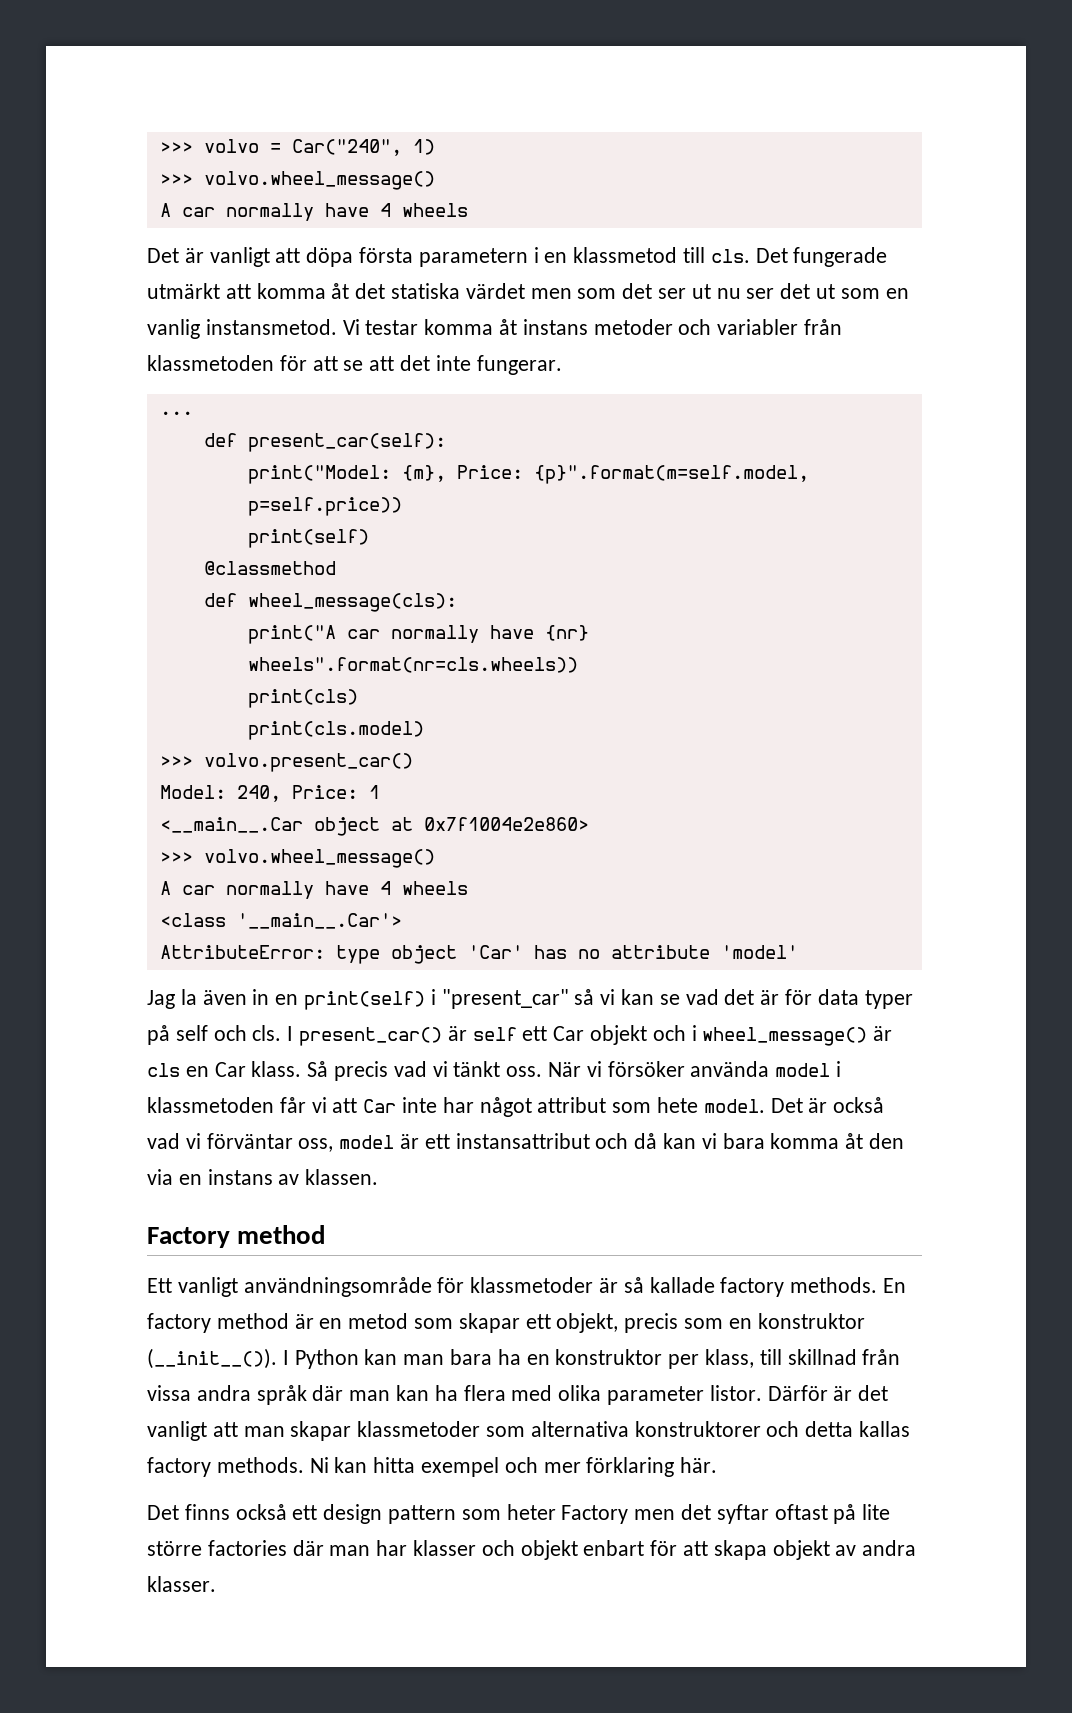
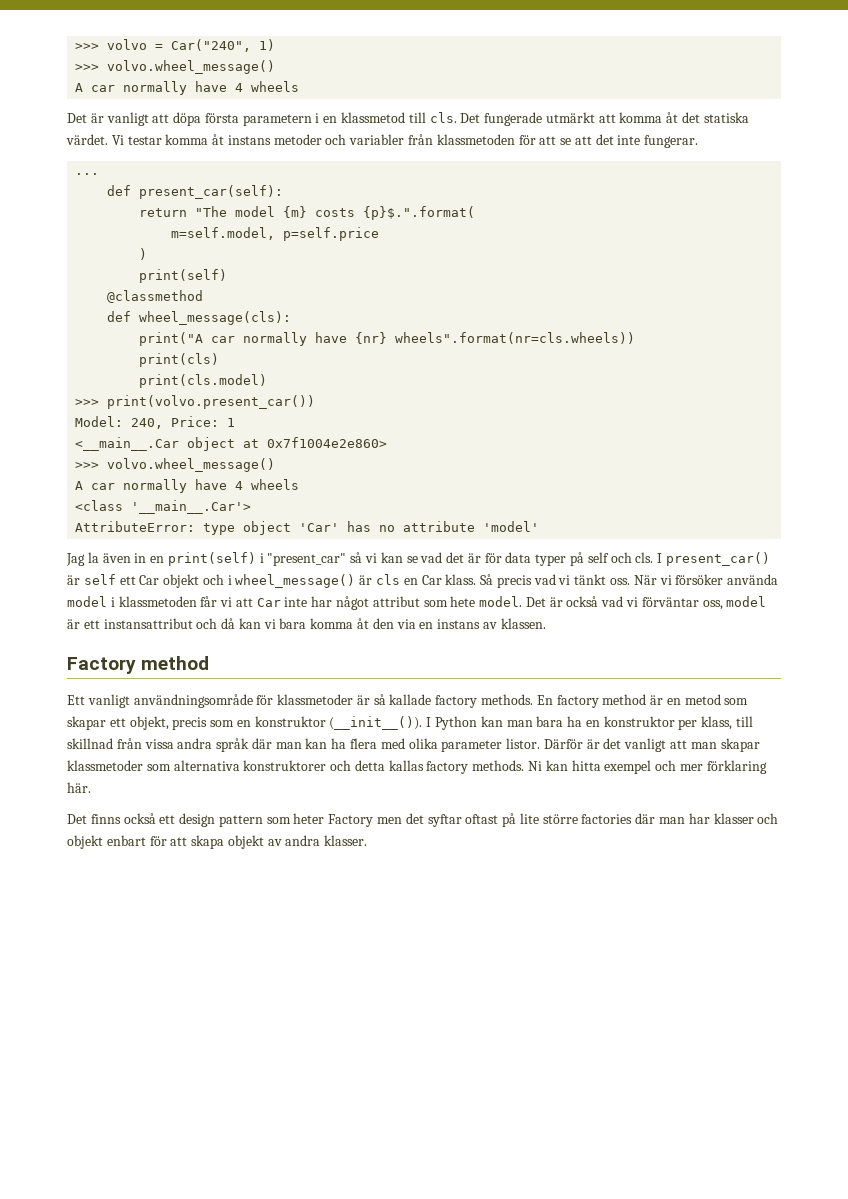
- Det fungerade utmärkt att komma åt det statiska värdet men som det ser ut nu ser det ut som en vanlig instansmetod.
+ Det fungerade utmärkt att komma åt det statiska värdet.
- print("Model: {m}, Price: {p}".format(m=self.model, p=self.price))
+ return "The model {m} costs {p}$.".format(
+ m=self.model, p=self.price
+ )
- >>> volvo.present_car()
+ >>> print(volvo.present_car())

